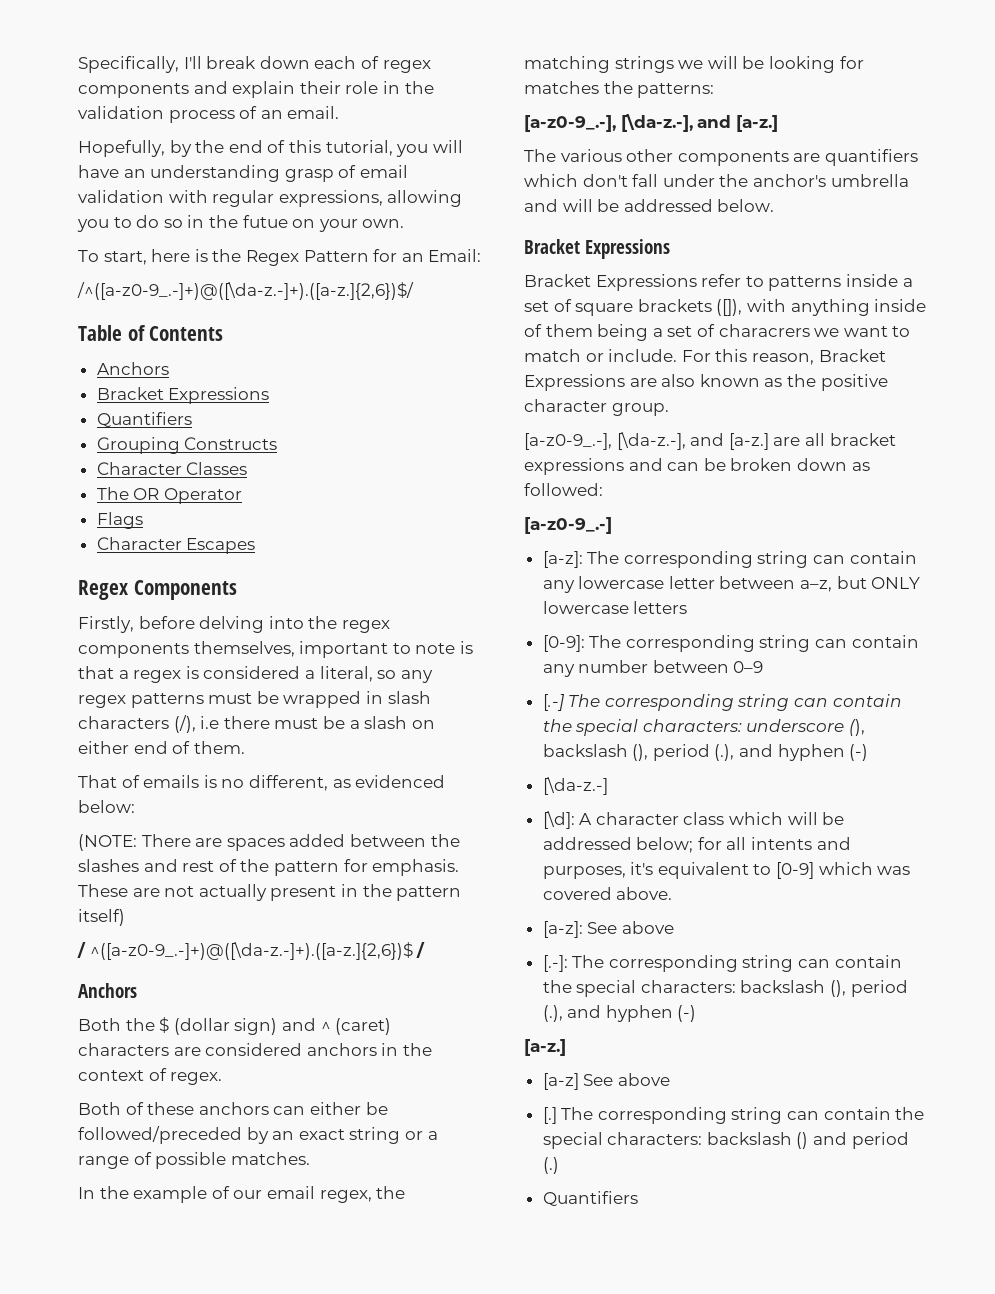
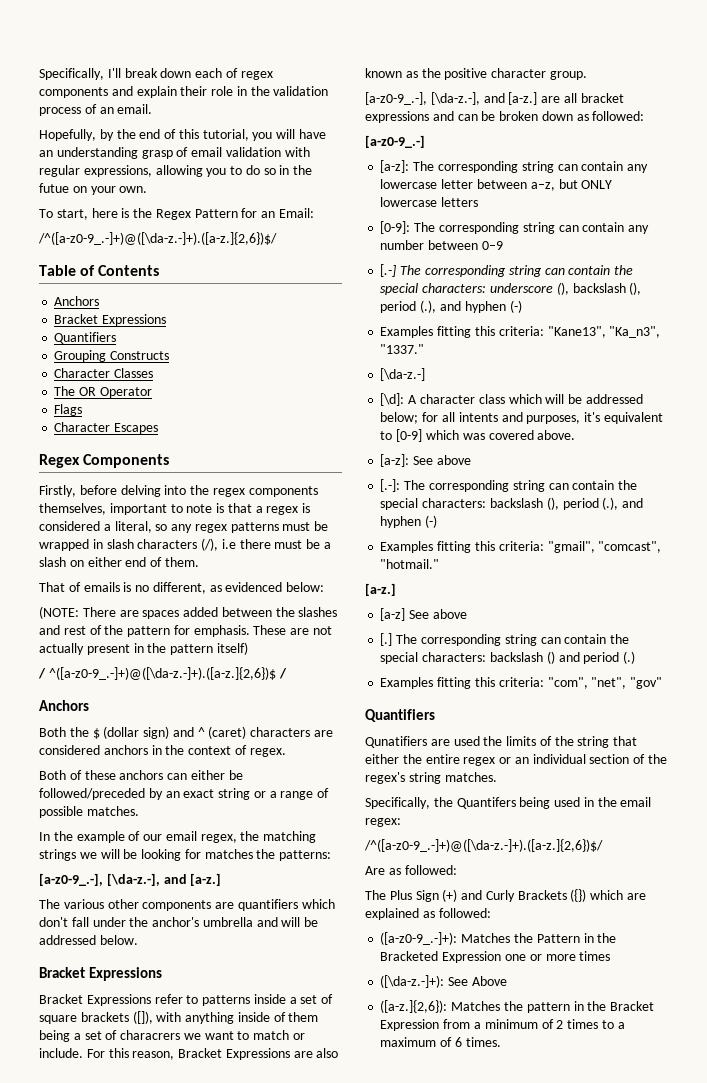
+ Examples fitting this criteria: "Kane13", "Ka_n3", "1337."
+ Examples fitting this criteria: "gmail", "comcast", "hotmail."
  The corresponding string can contain the special characters: backslash () and period (.)
+ Examples fitting this criteria: "com", "net", "gov"
  Quantifiers
+ Qunatifiers are used the limits of the string that either the entire regex or an individual section of the regex's string matches.
+ Specifically, the Quantifers being used in the email regex:
+ /^([a-z0-9_.-]+)@([\da-z.-]+).([a-z.]{2,6})$/
+ Are as followed:
+ The Plus Sign (+) and Curly Brackets ({}) which are explained as followed:
+ ([a-z0-9_.-]+): Matches the Pattern in the Bracketed Expression one or more times
+ ([\da-z.-]+): See Above
+ ([a-z.]{2,6}): Matches the pattern in the Bracket Expression from a minimum of 2 times to a maximum of 6 times.

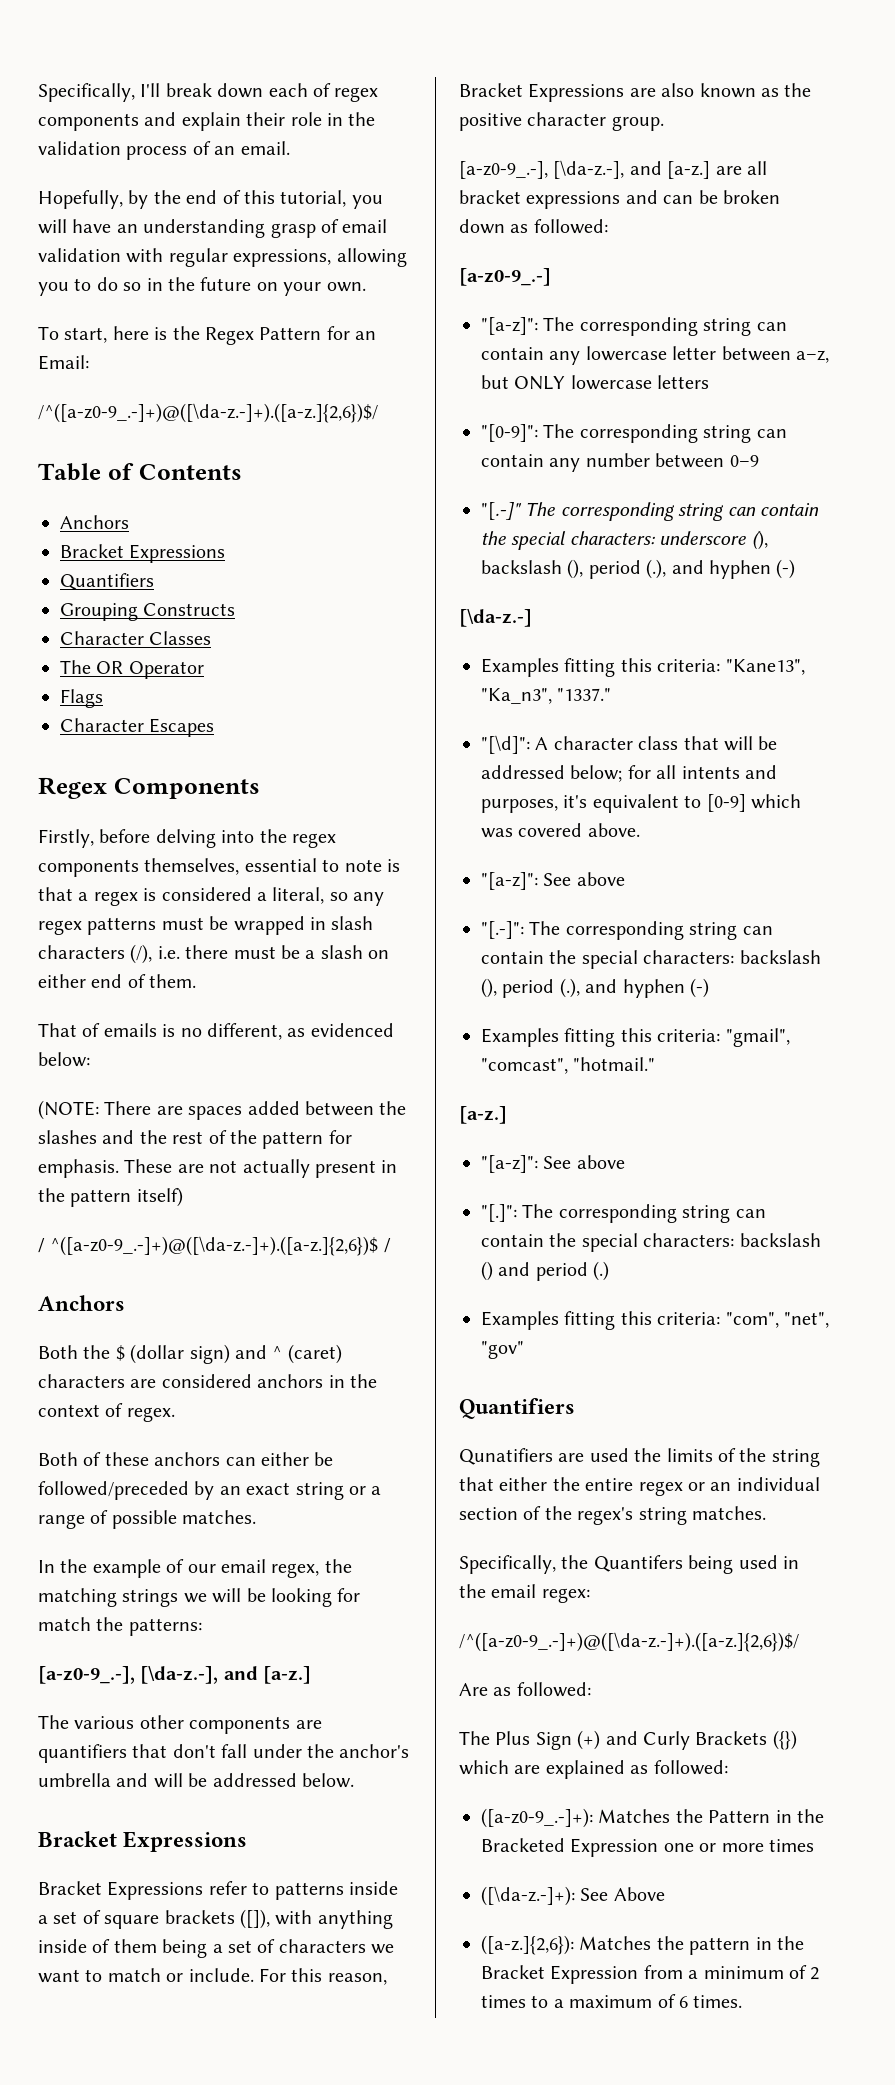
- Hopefully, by the end of this tutorial, you will have an understanding grasp of email validation with regular expressions, allowing you to do so in the futue on your own.
+ Hopefully, by the end of this tutorial, you will have an understanding grasp of email validation with regular expressions, allowing you to do so in the future on your own.
- Firstly, before delving into the regex components themselves, important to note is that a regex is considered a literal, so any regex patterns must be wrapped in slash characters (/), i.e there must be a slash on either end of them.
+ Firstly, before delving into the regex components themselves, essential to note is that a regex is considered a literal, so any regex patterns must be wrapped in slash characters (/), i.e. there must be a slash on either end of them.
- (NOTE: There are spaces added between the slashes and rest of the pattern for emphasis.
+ (NOTE: There are spaces added between the slashes and the rest of the pattern for emphasis.
- In the example of our email regex, the matching strings we will be looking for matches the patterns:
+ In the example of our email regex, the matching strings we will be looking for match the patterns:
- The various other components are quantifiers which don't fall under the anchor's umbrella and will be addressed below.
+ The various other components are quantifiers that don't fall under the anchor's umbrella and will be addressed below.
- Bracket Expressions refer to patterns inside a set of square brackets ([]), with anything inside of them being a set of characrers we want to match or include.
+ Bracket Expressions refer to patterns inside a set of square brackets ([]), with anything inside of them being a set of characters we want to match or include.
- [a-z]: The corresponding string can contain any lowercase letter between a–z, but ONLY lowercase letters
+ "[a-z]": The corresponding string can contain any lowercase letter between a–z, but ONLY lowercase letters
- [0-9]: The corresponding string can contain any number between 0–9
+ "[0-9]": The corresponding string can contain any number between 0–9
- [.-] The corresponding string can contain the special characters: underscore (), backslash (), period (.), and hyphen (-)
+ "[.-]" The corresponding string can contain the special characters: underscore (), backslash (), period (.), and hyphen (-)
+ [\da-z.-]
- [\da-z.-]
- [\d]: A character class which will be addressed below; for all intents and purposes, it's equivalent to [0-9] which was covered above.
- [a-z]: See above
- [.-]: The corresponding string can contain the special characters: backslash (), period (.), and hyphen (-)
+ "[\d]": A character class that will be addressed below; for all intents and purposes, it's equivalent to [0-9] which was covered above.
+ "[a-z]": See above
+ "[.-]": The corresponding string can contain the special characters: backslash (), period (.), and hyphen (-)
  Examples fitting this criteria: "gmail", "comcast", "hotmail."
  [a-z.]
- [a-z] See above
- [.] The corresponding string can contain the special characters: backslash () and period (.)
+ "[a-z]": See above
+ "[.]": The corresponding string can contain the special characters: backslash () and period (.)

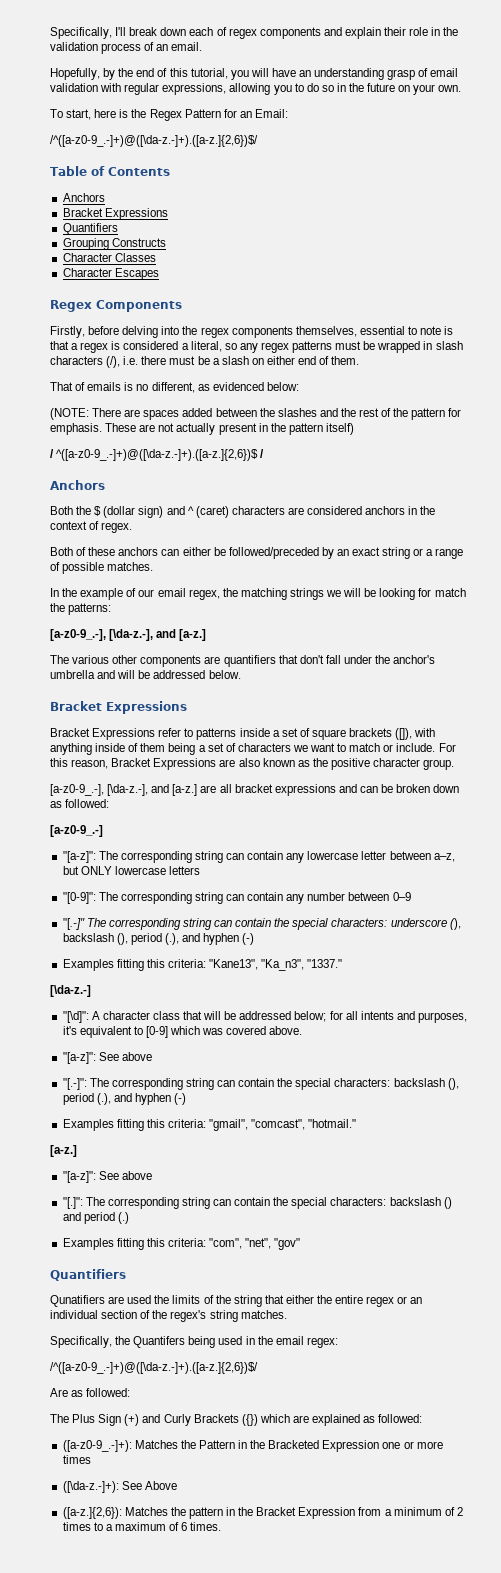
- The OR Operator
- Flags
- [\da-z.-]
+ [\da-z.-]

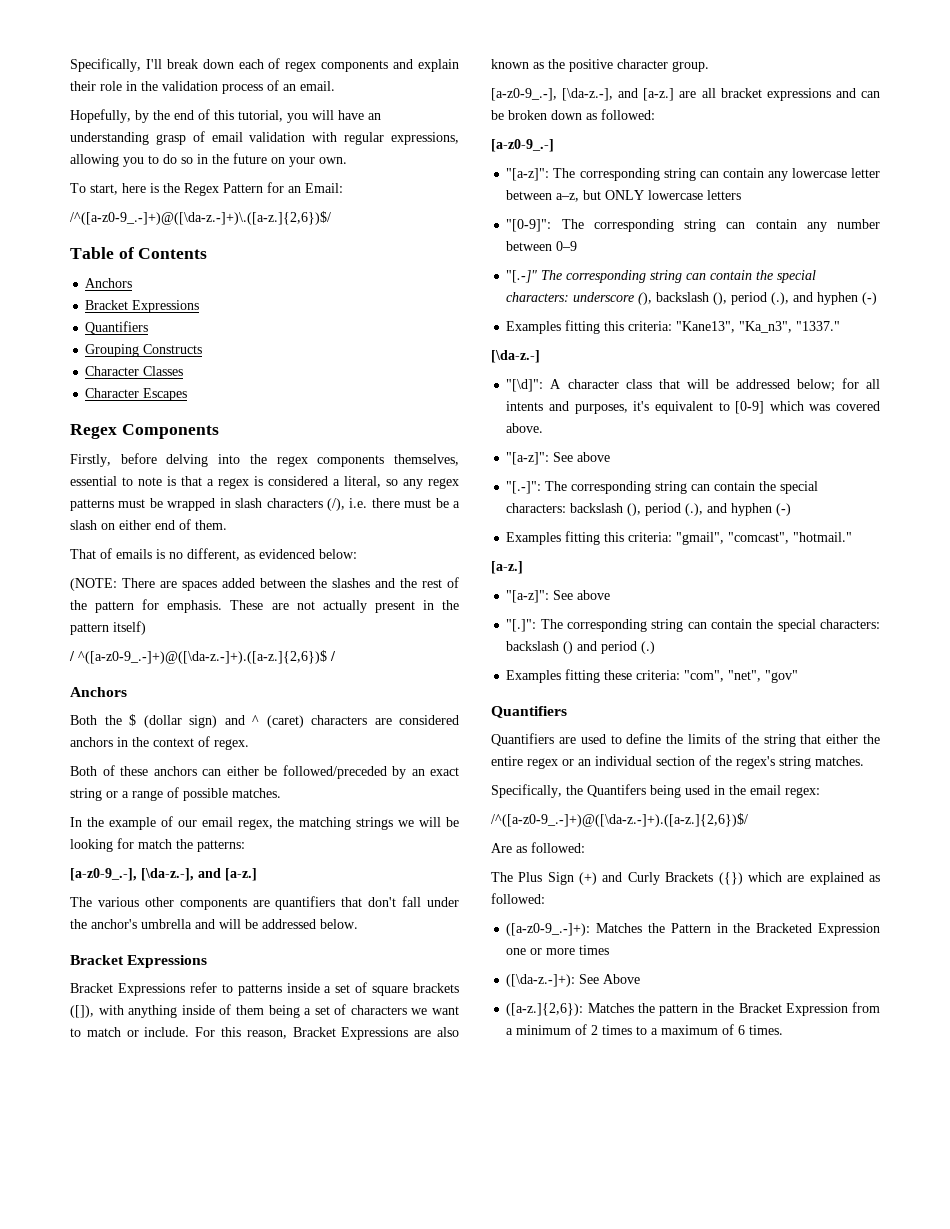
  To start, here is the Regex Pattern for an Email:
- /^([a-z0-9_.-]+)@([\da-z.-]+).([a-z.]{2,6})$/
+ /^([a-z0-9_.-]+)@([\da-z.-]+)\.([a-z.]{2,6})$/
- Examples fitting this criteria: "com", "net", "gov"
+ Examples fitting these criteria: "com", "net", "gov"
- Qunatifiers are used the limits of the string that either the entire regex or an individual section of the regex's string matches.
+ Quantifiers are used to define the limits of the string that either the entire regex or an individual section of the regex's string matches.

